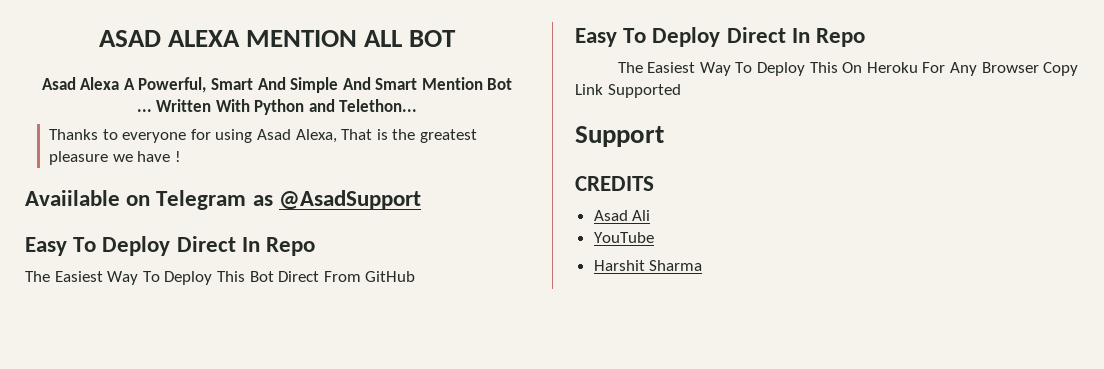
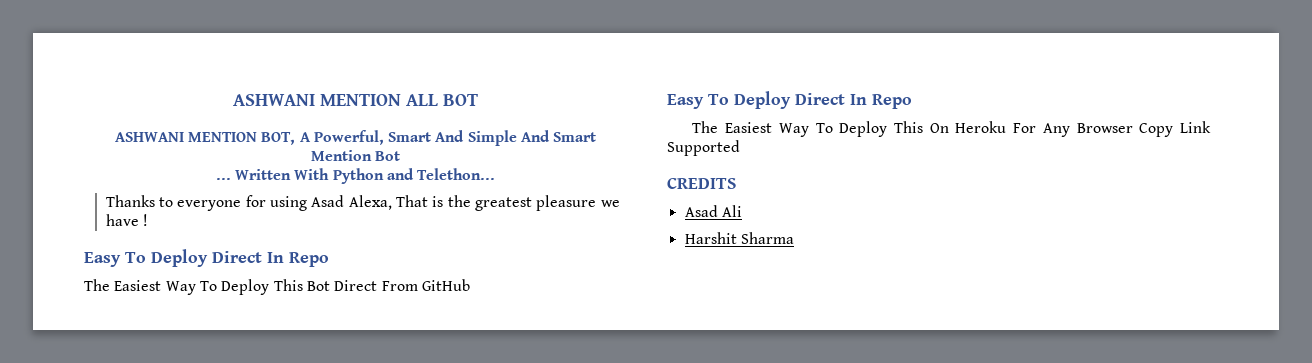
- ASAD ALEXA MENTION ALL BOT
+ ASHWANI MENTION ALL BOT
- Asad Alexa A Powerful, Smart And Simple And Smart Mention Bot
+ ASHWANI MENTION BOT, A Powerful, Smart And Simple And Smart Mention Bot
- Avaiilable on Telegram as @AsadSupport
- Support
- YouTube

